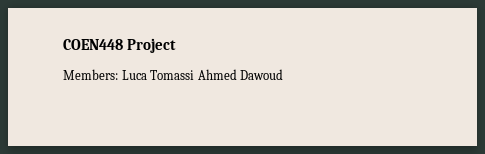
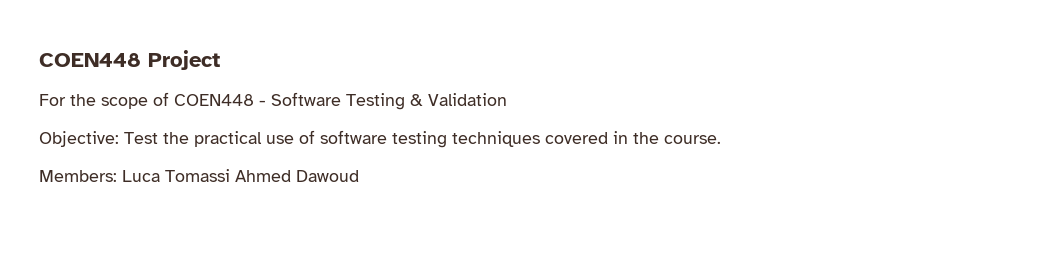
+ For the scope of COEN448 - Software Testing & Validation
+ Objective: Test the practical use of software testing techniques covered in the course.

